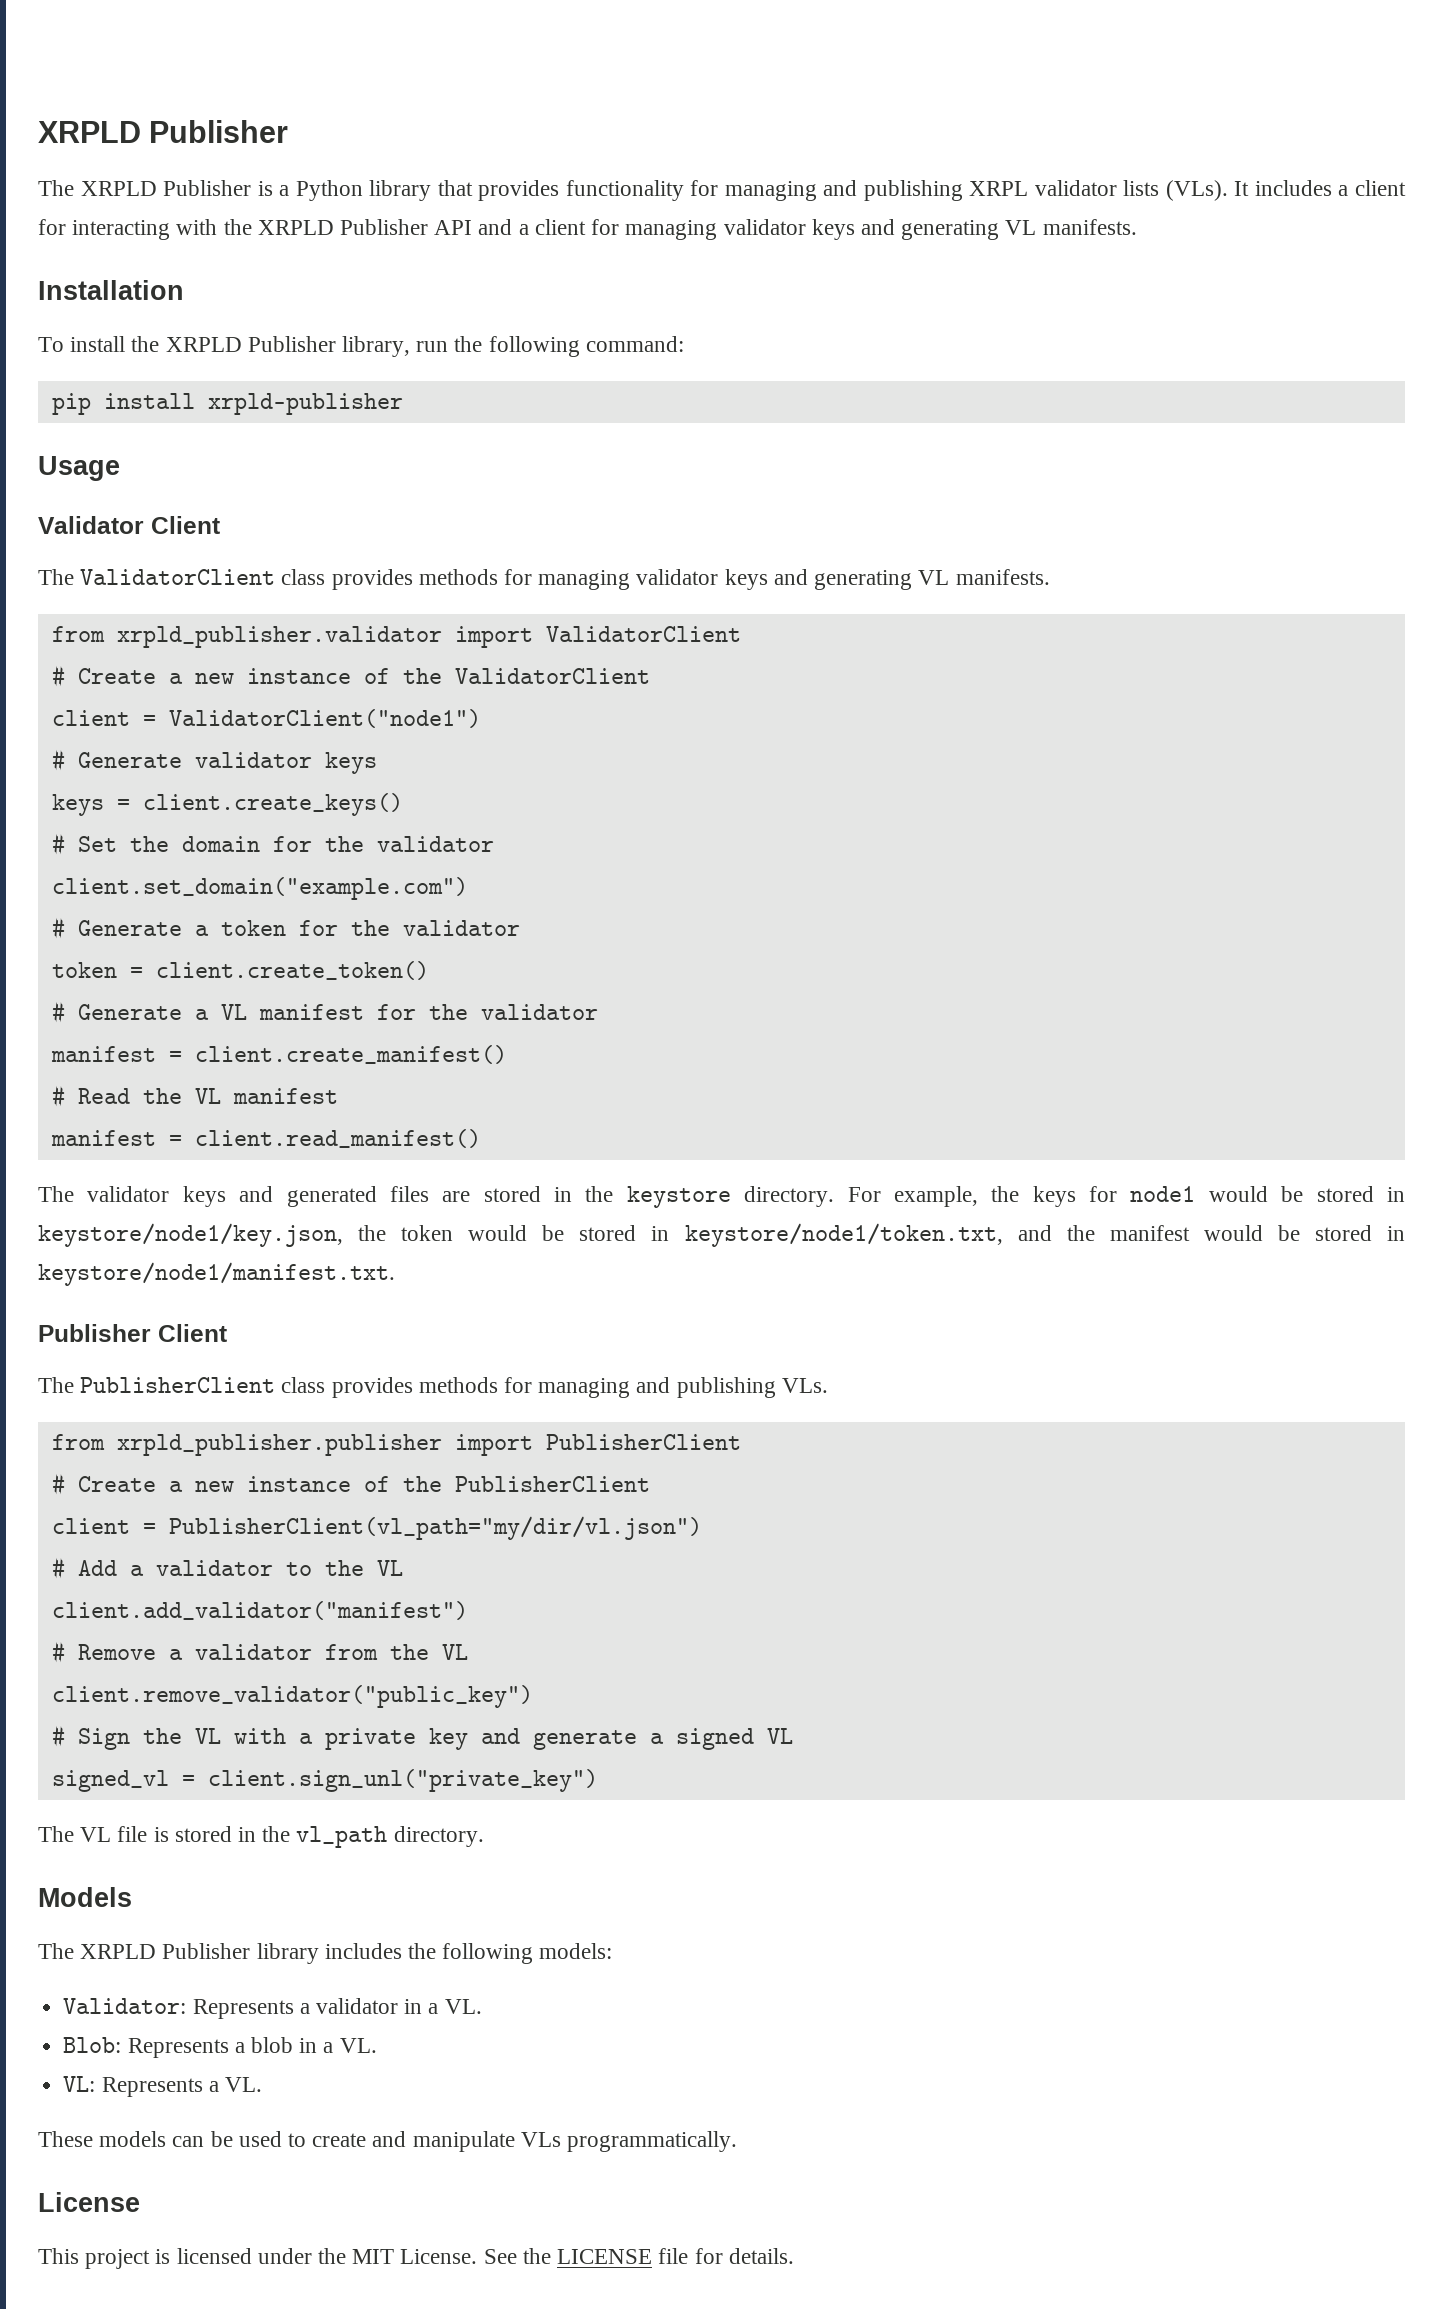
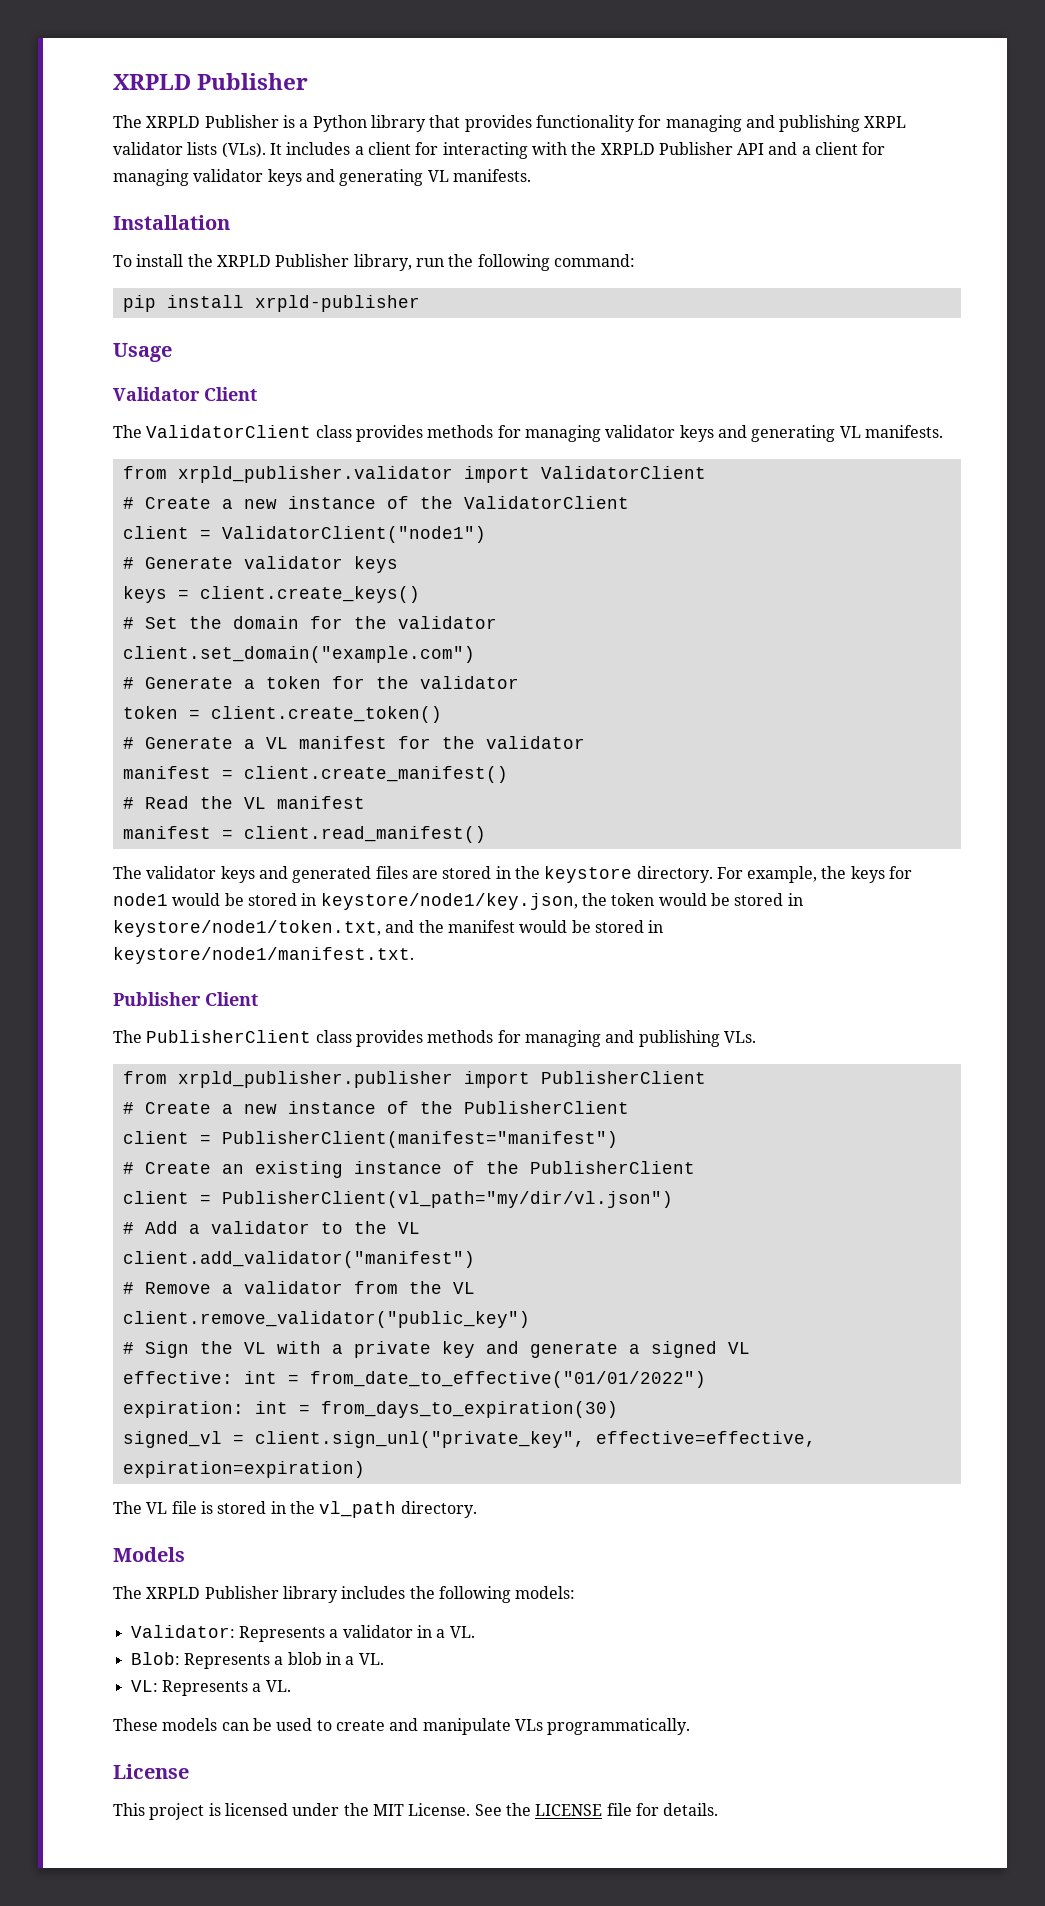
+ client = PublisherClient(manifest="manifest")
+ # Create an existing instance of the PublisherClient
+ effective: int = from_date_to_effective("01/01/2022")
+ expiration: int = from_days_to_expiration(30)
- signed_vl = client.sign_unl("private_key")
+ signed_vl = client.sign_unl("private_key", effective=effective, expiration=expiration)

